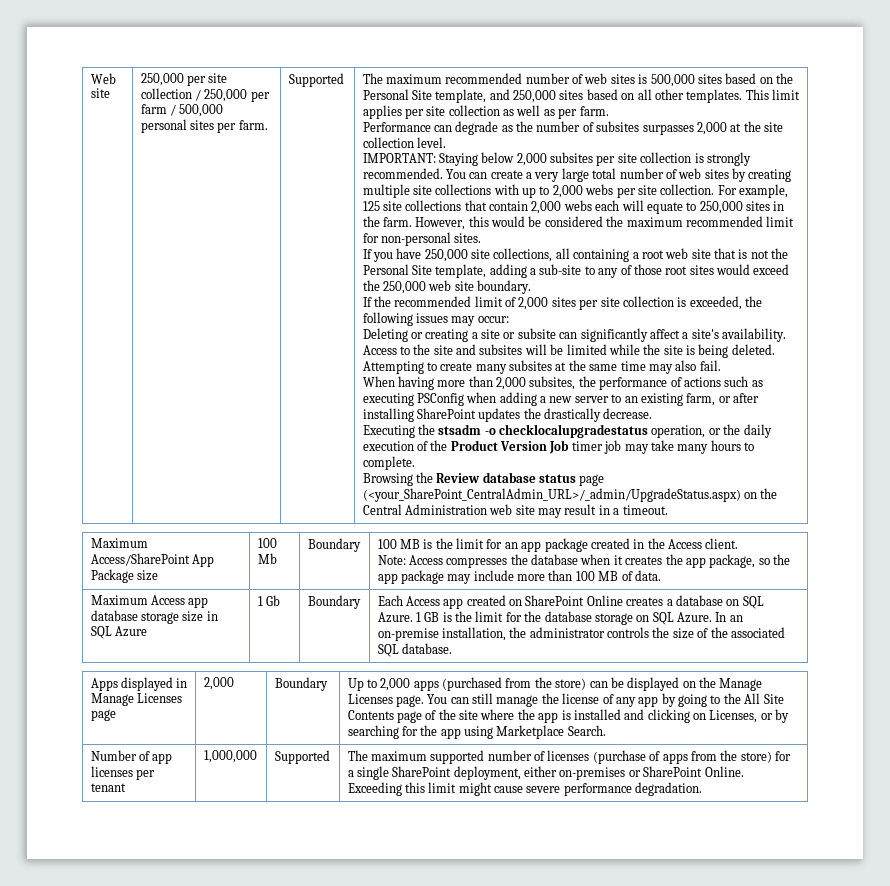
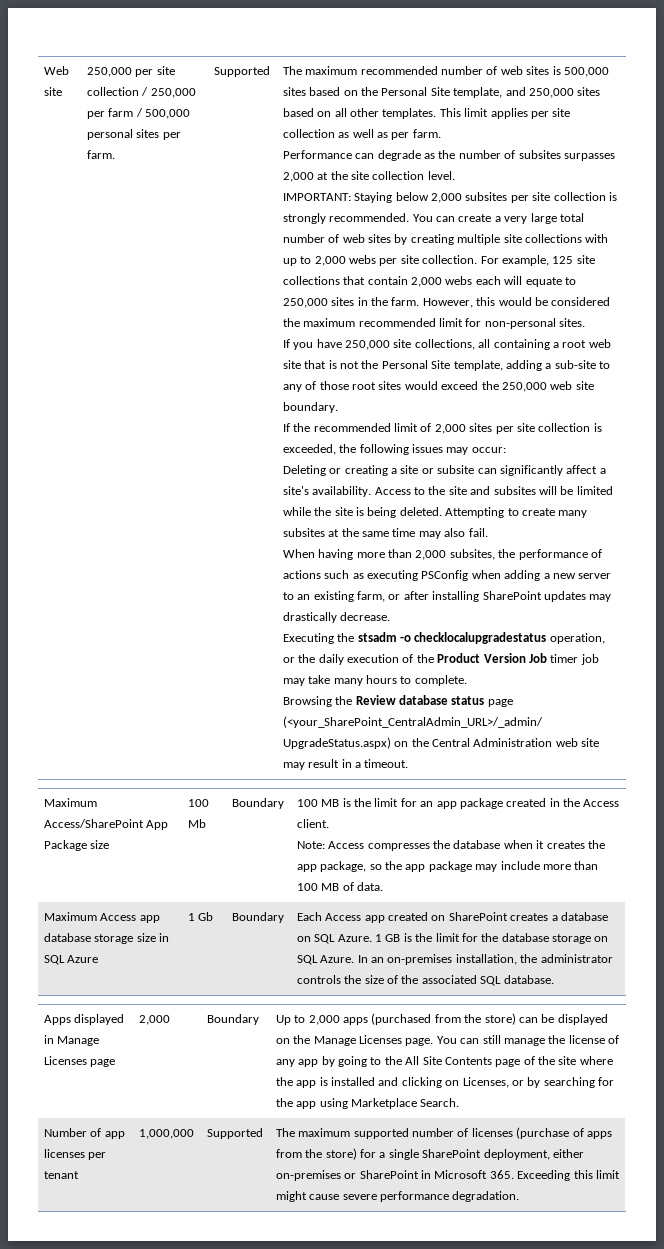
- When having more than 2,000 subsites, the performance of actions such as executing PSConfig when adding a new server to an existing farm, or after installing SharePoint updates the drastically decrease.
+ When having more than 2,000 subsites, the performance of actions such as executing PSConfig when adding a new server to an existing farm, or after installing SharePoint updates may drastically decrease.
- Each Access app created on SharePoint Online creates a database on SQL Azure.
+ Each Access app created on SharePoint creates a database on SQL Azure.
- In an on-premise installation, the administrator controls the size of the associated SQL database.
+ In an on-premises installation, the administrator controls the size of the associated SQL database.
- Number of app licenses per tenant | 1,000,000 | Supported | The maximum supported number of licenses (purchase of apps from the store) for a single SharePoint deployment, either on-premises or SharePoint Online. Exceeding this limit might cause severe performance degradation.
+ Number of app licenses per tenant | 1,000,000 | Supported | The maximum supported number of licenses (purchase of apps from the store) for a single SharePoint deployment, either on-premises or SharePoint in Microsoft 365. Exceeding this limit might cause severe performance degradation.

